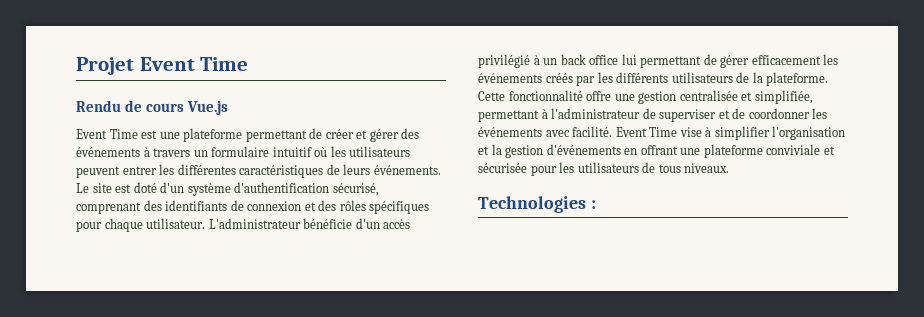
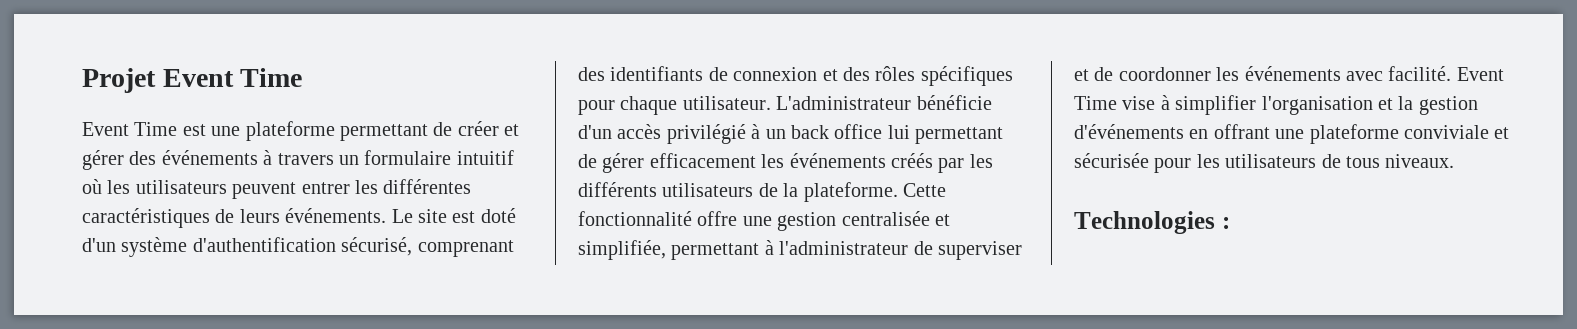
- Rendu de cours Vue.js

